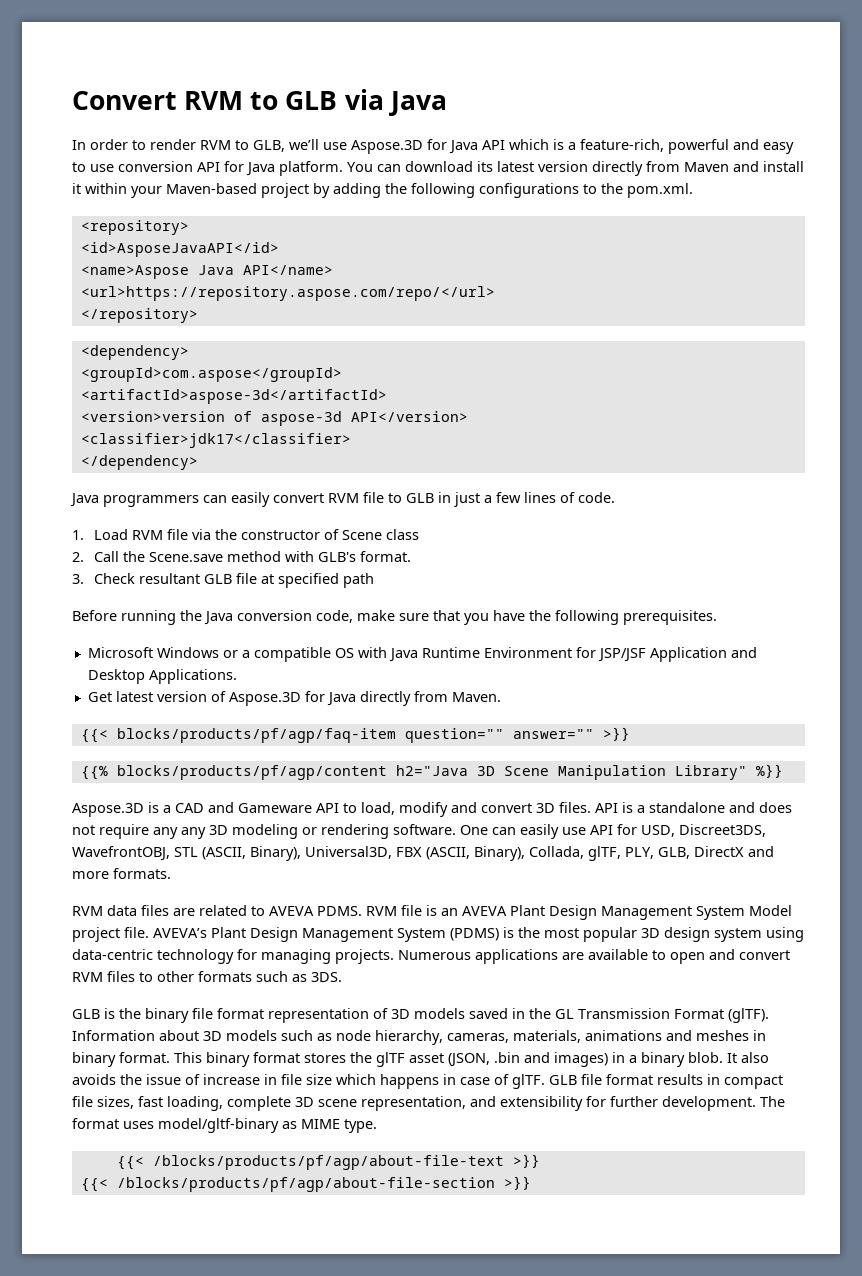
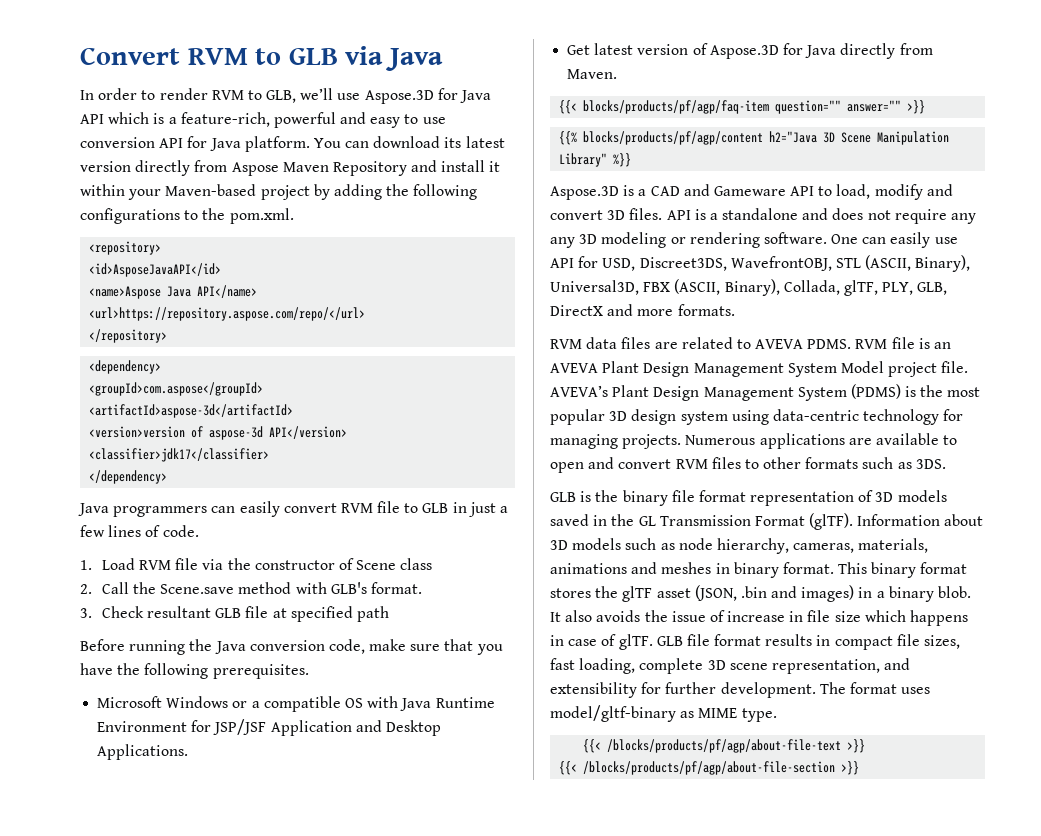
- You can download its latest version directly from Maven and install it within your Maven-based project by adding the following configurations to the pom.xml.
+ You can download its latest version directly from Aspose Maven Repository and install it within your Maven-based project by adding the following configurations to the pom.xml.

